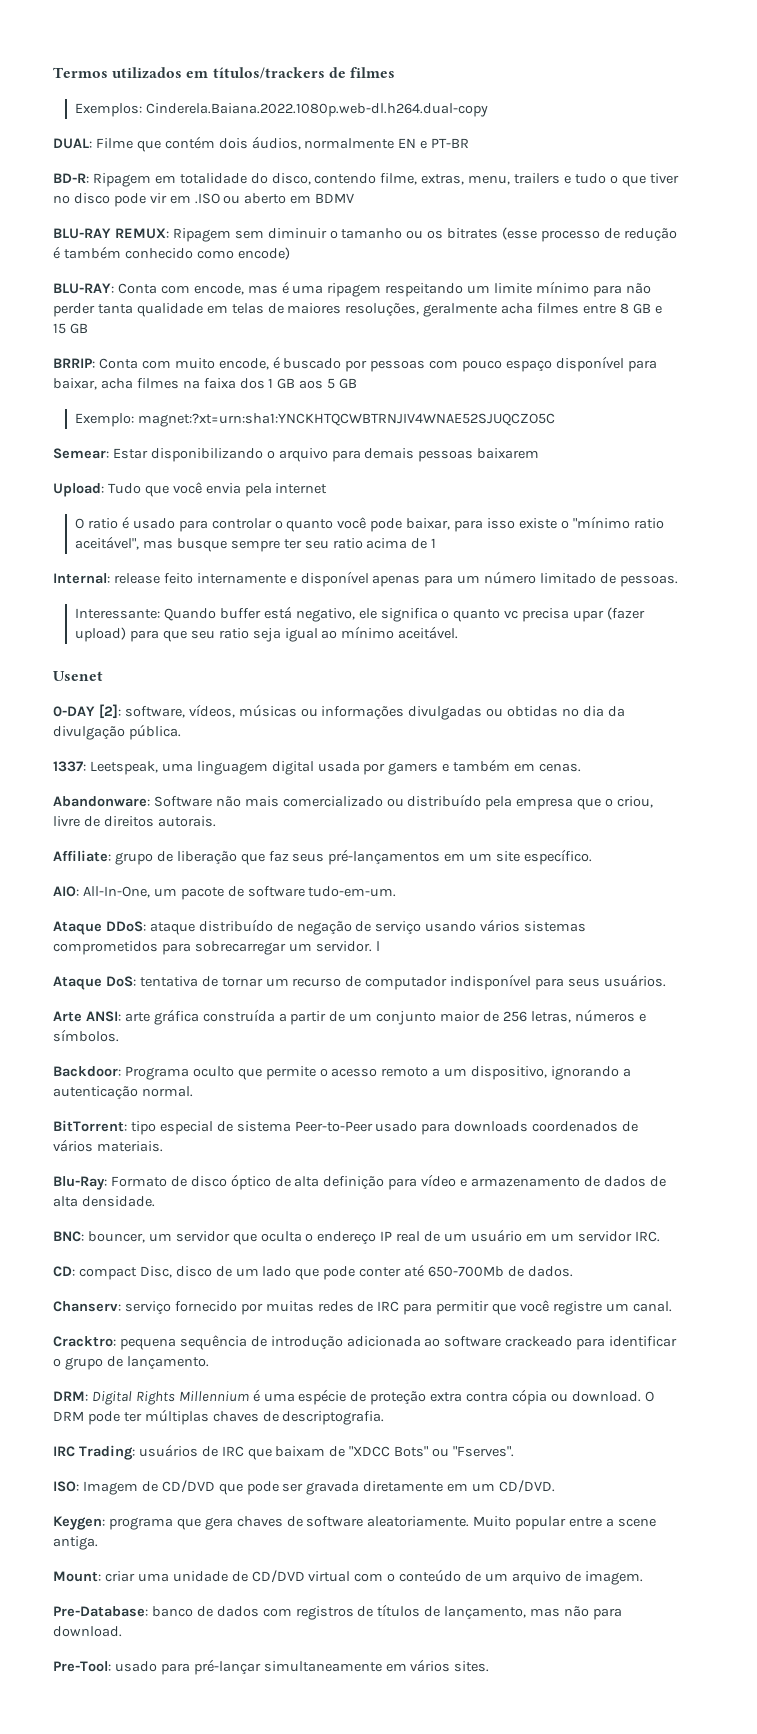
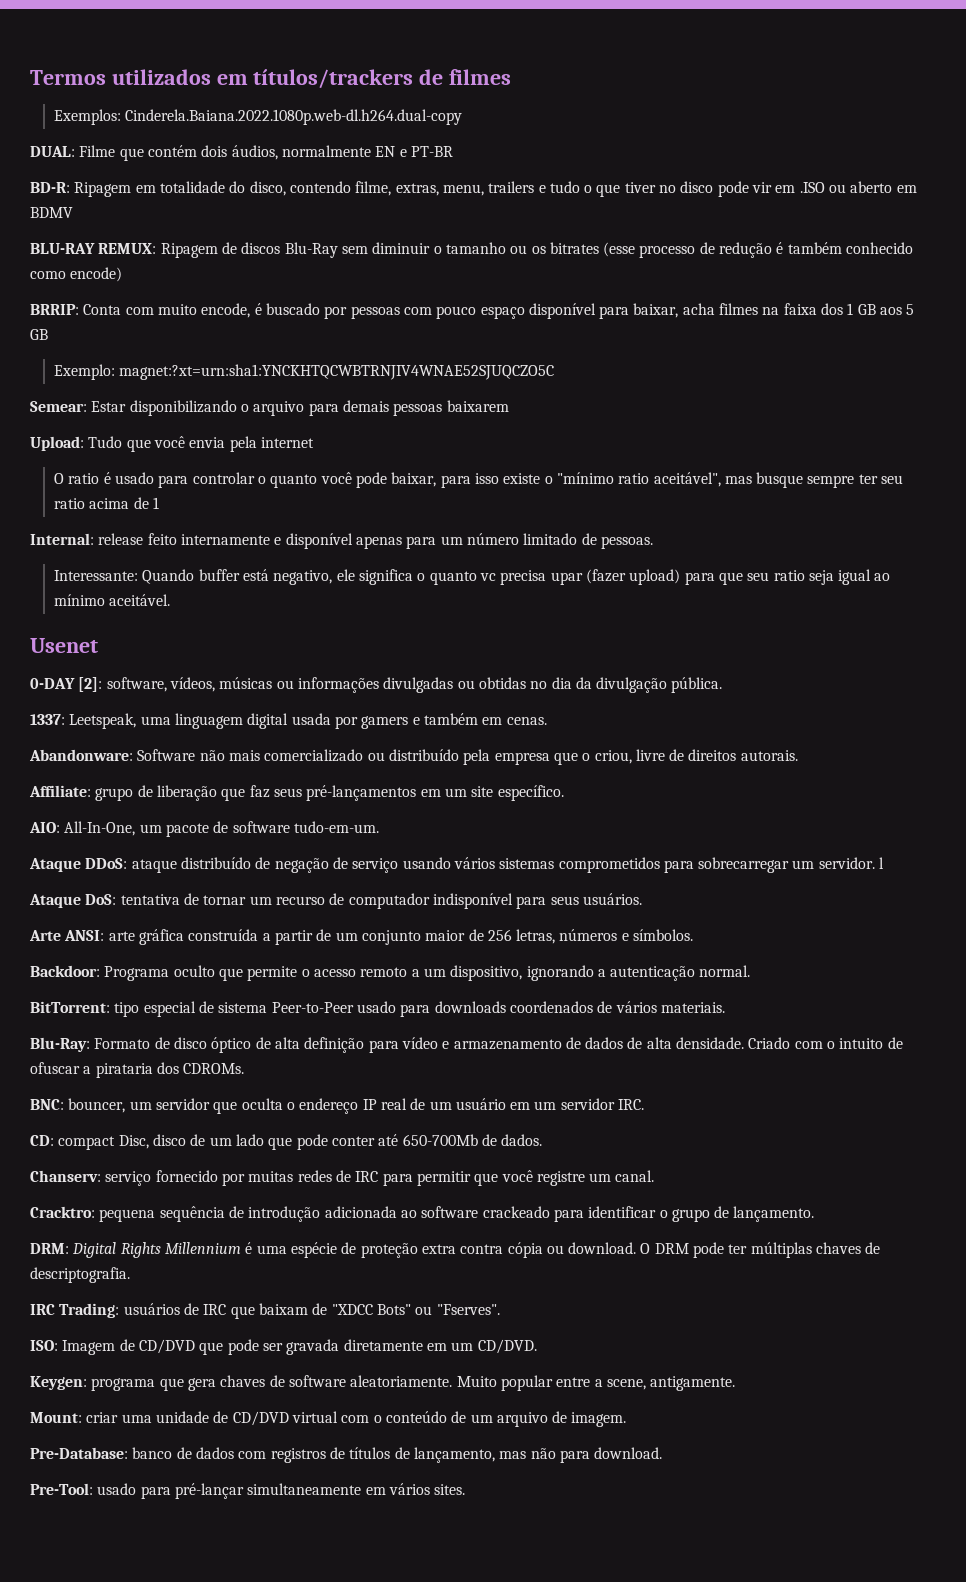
- BLU-RAY REMUX: Ripagem sem diminuir o tamanho ou os bitrates (esse processo de redução é também conhecido como encode)
+ BLU-RAY REMUX: Ripagem de discos Blu-Ray sem diminuir o tamanho ou os bitrates (esse processo de redução é também conhecido como encode)
- BLU-RAY: Conta com encode, mas é uma ripagem respeitando um limite mínimo para não perder tanta qualidade em telas de maiores resoluções, geralmente acha filmes entre 8 GB e 15 GB
+ Criado com o intuito de ofuscar a pirataria dos CDROMs.
- Muito popular entre a scene antiga.
+ Muito popular entre a scene, antigamente.

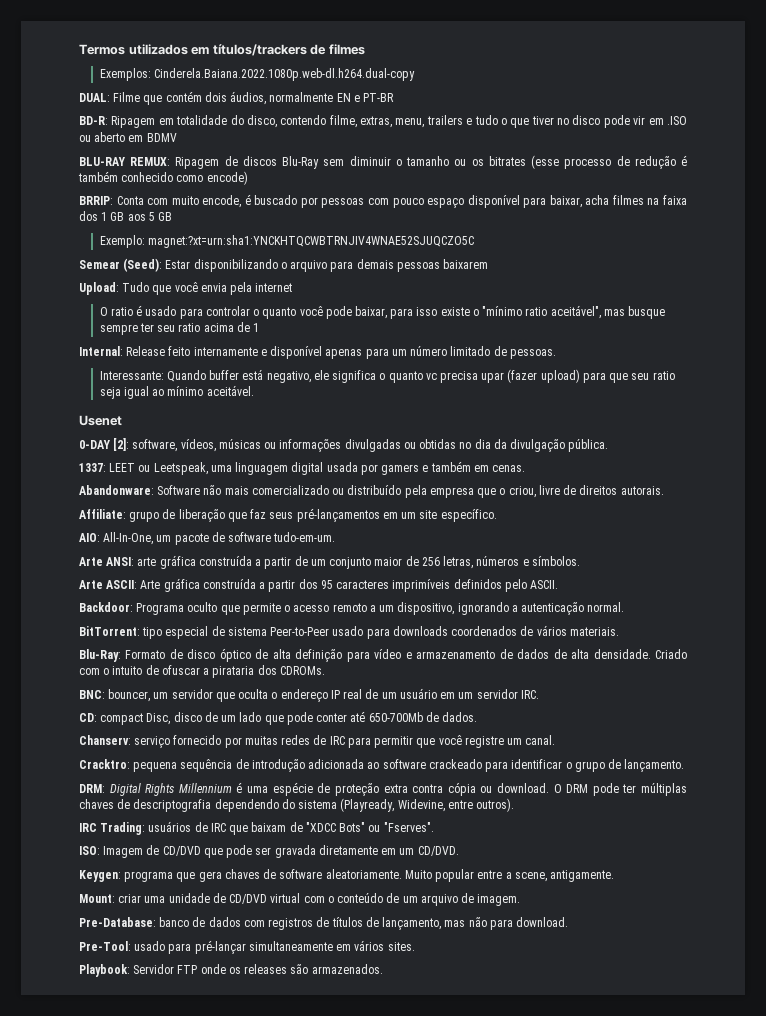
- Semear: Estar disponibilizando o arquivo para demais pessoas baixarem
+ Semear (Seed): Estar disponibilizando o arquivo para demais pessoas baixarem
- Internal: release feito internamente e disponível apenas para um número limitado de pessoas.
+ Internal: Release feito internamente e disponível apenas para um número limitado de pessoas.
- 1337: Leetspeak, uma linguagem digital usada por gamers e também em cenas.
+ 1337: LEET ou Leetspeak, uma linguagem digital usada por gamers e também em cenas.
- Ataque DDoS: ataque distribuído de negação de serviço usando vários sistemas comprometidos para sobrecarregar um servidor. l
- Ataque DoS: tentativa de tornar um recurso de computador indisponível para seus usuários.
+ Arte ASCII: Arte gráfica construída a partir dos 95 caracteres imprimíveis definidos pelo ASCII.
- O DRM pode ter múltiplas chaves de descriptografia.
+ O DRM pode ter múltiplas chaves de descriptografia dependendo do sistema (Playready, Widevine, entre outros).
+ Playbook: Servidor FTP onde os releases são armazenados.

